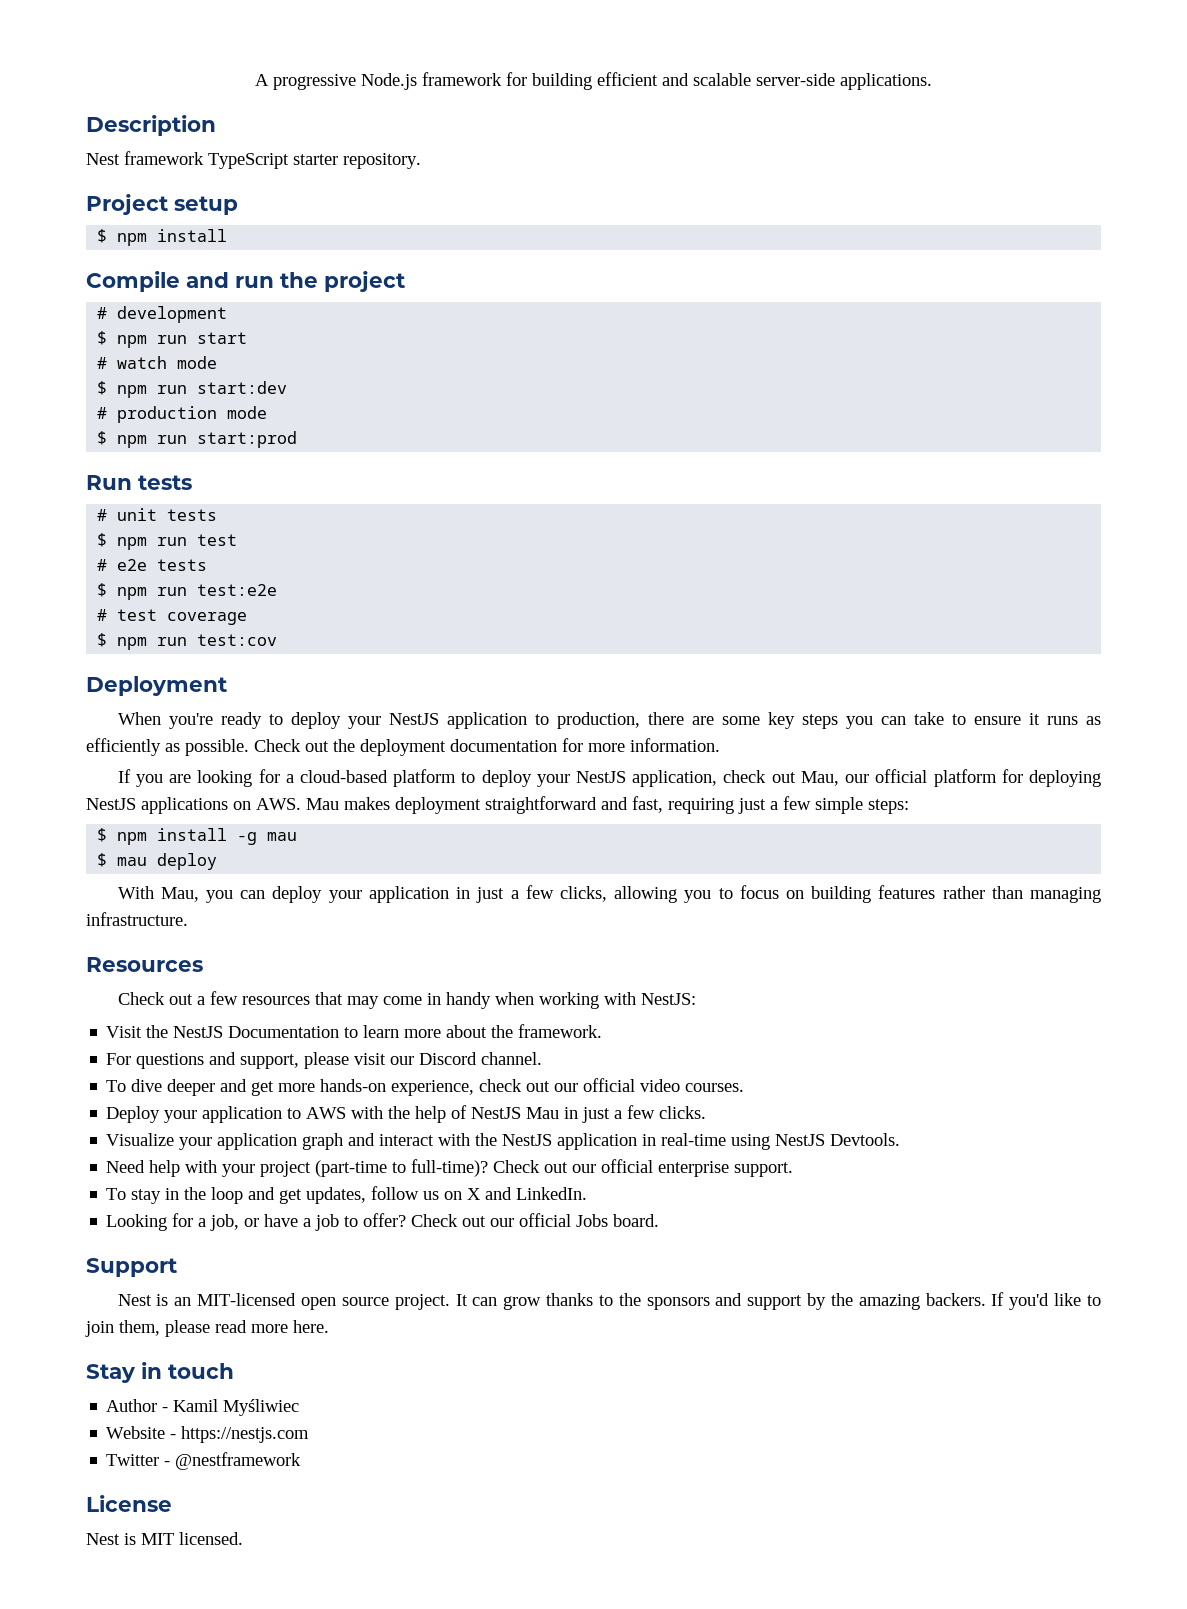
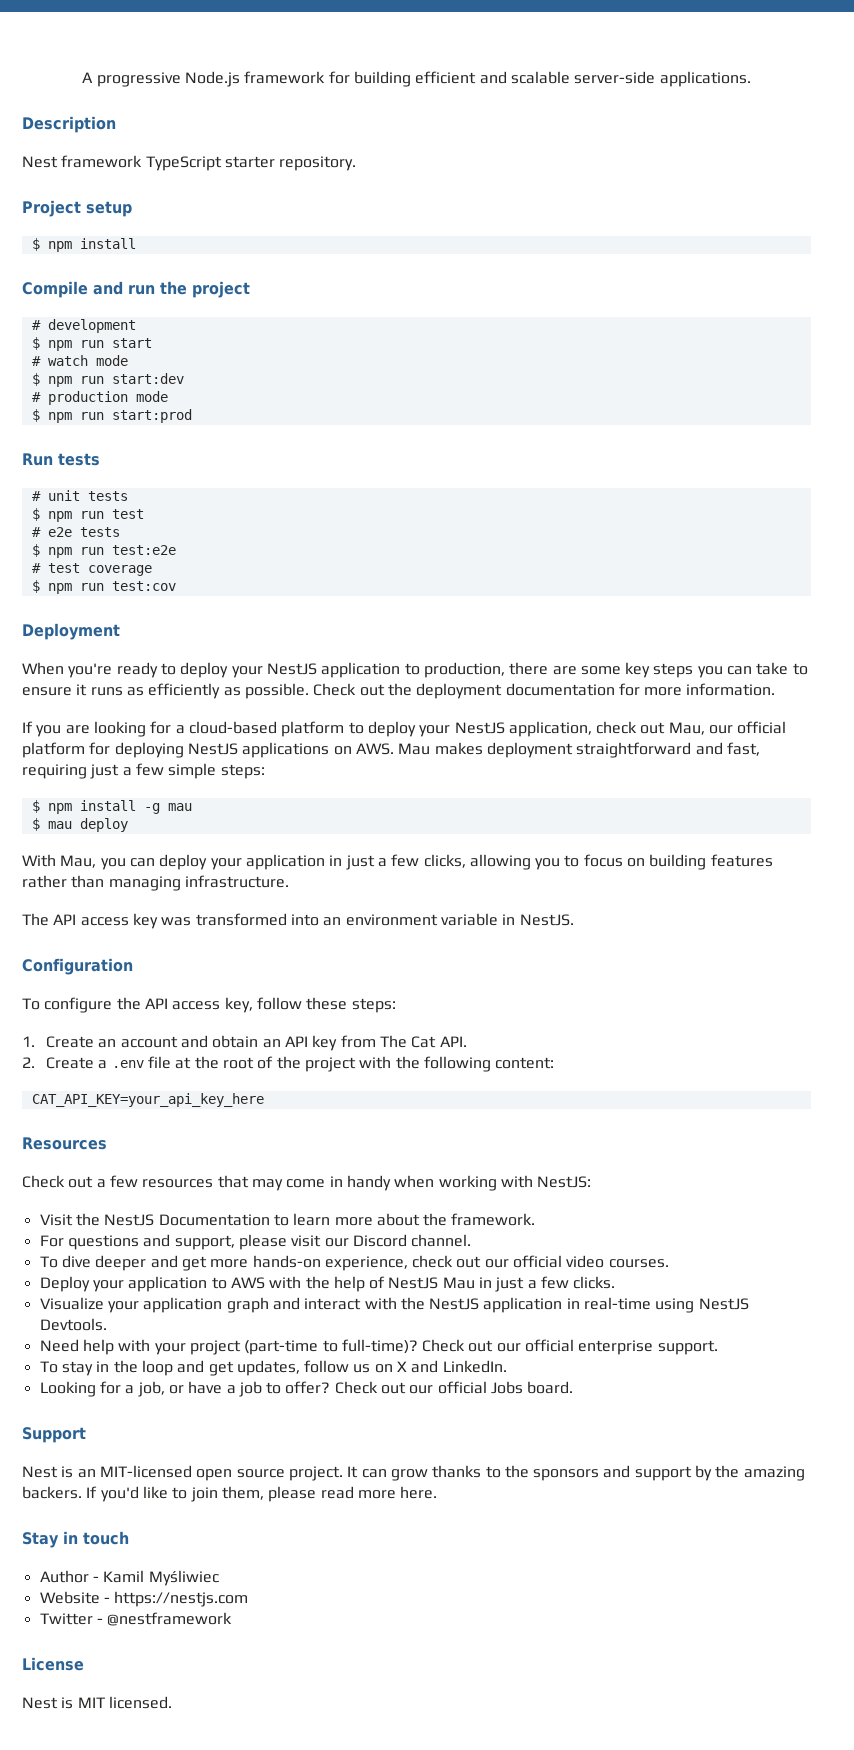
+ The API access key was transformed into an environment variable in NestJS.
+ Configuration
+ To configure the API access key, follow these steps:
+ 1. Create an account and obtain an API key from The Cat API.
+ 2. Create a .env file at the root of the project with the following content:
+ CAT_API_KEY=your_api_key_here

